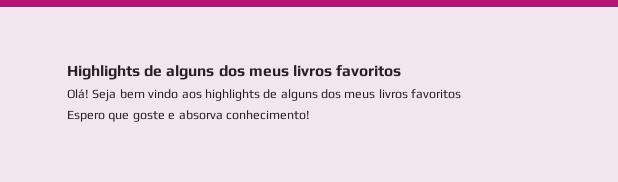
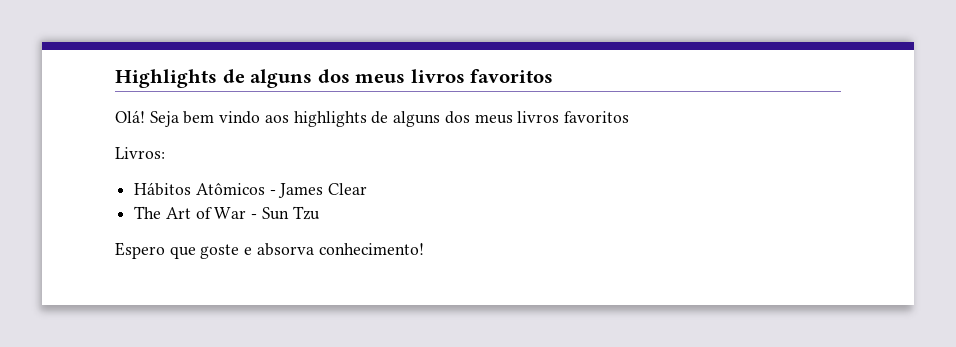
+ Livros:
+ Hábitos Atômicos - James Clear
+ The Art of War - Sun Tzu

